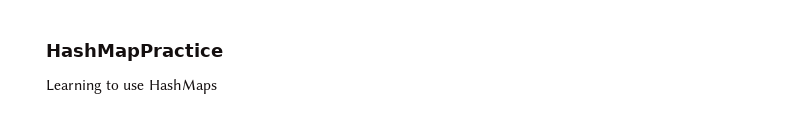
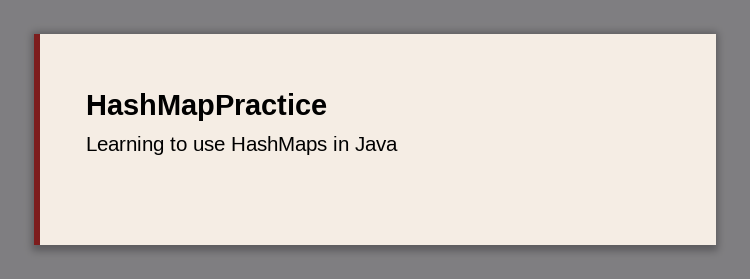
- Learning to use HashMaps
+ Learning to use HashMaps in Java

